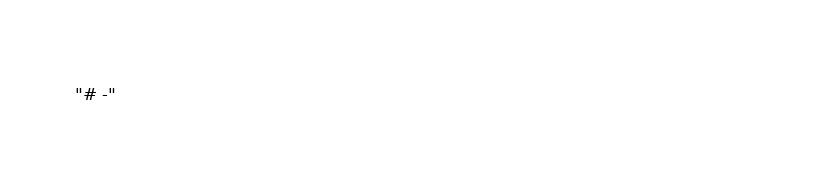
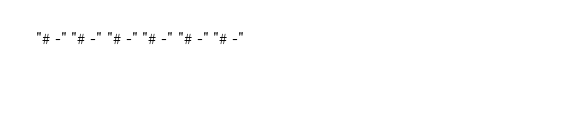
- "# -"
+ "# -" "# -" "# -" "# -" "# -" "# -"

